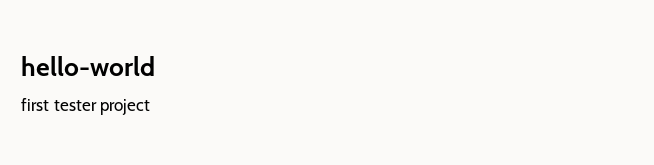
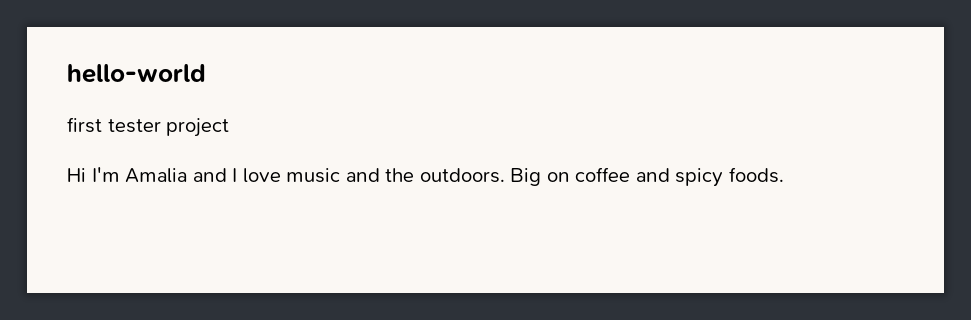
+ Hi I'm Amalia and I love music and the outdoors. Big on coffee and spicy foods.

